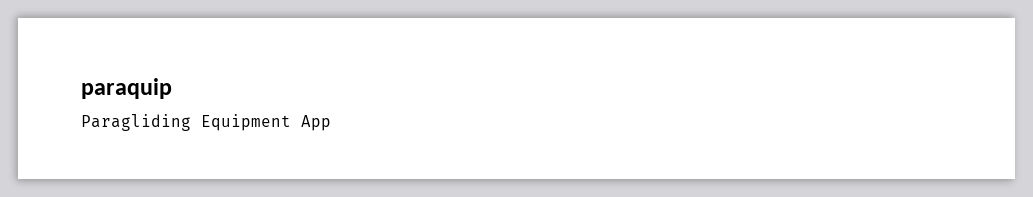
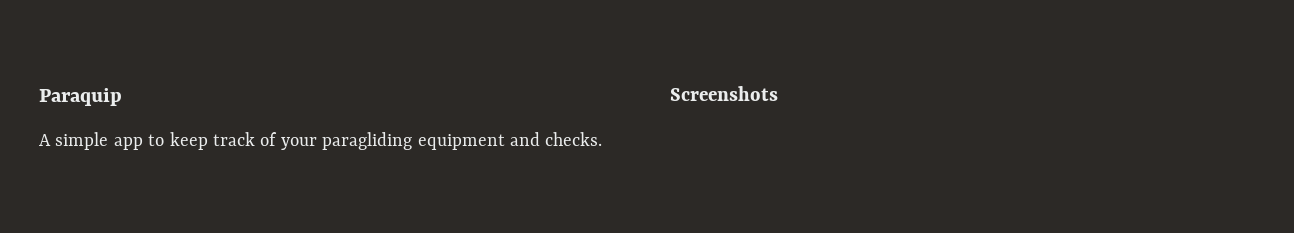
- paraquip
- Paragliding Equipment App
+ Paraquip
+ A simple app to keep track of your paragliding equipment and checks.
+ Screenshots

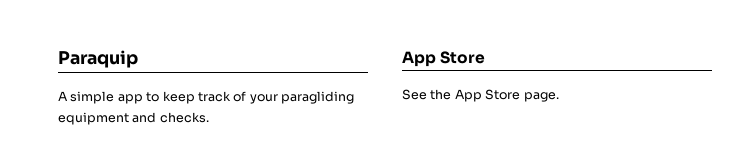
  A simple app to keep track of your paragliding equipment and checks.
- Screenshots
+ App Store
+ See the App Store page.

